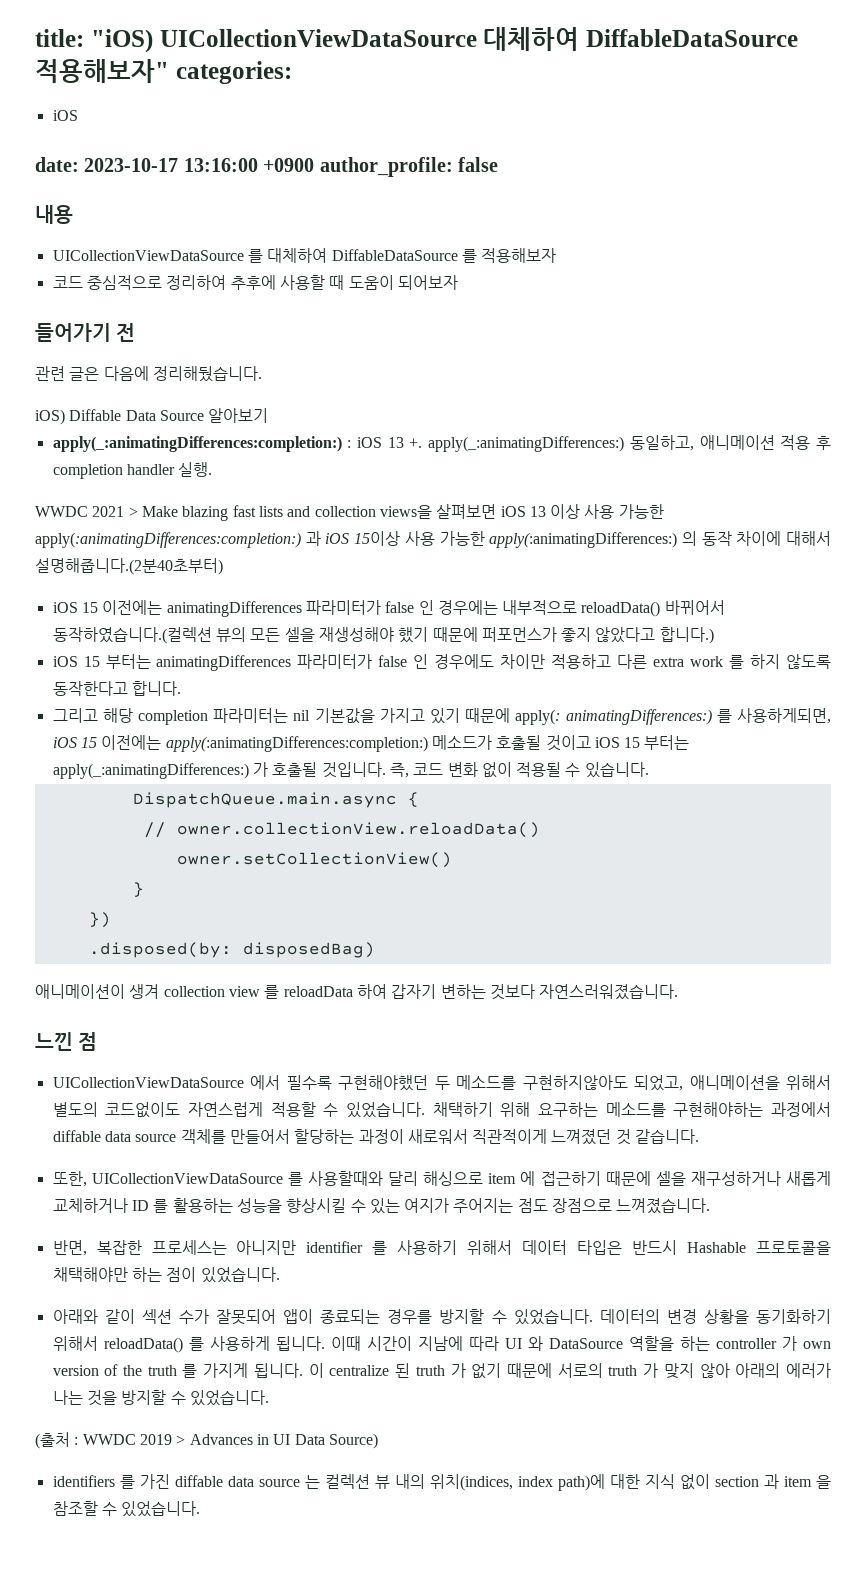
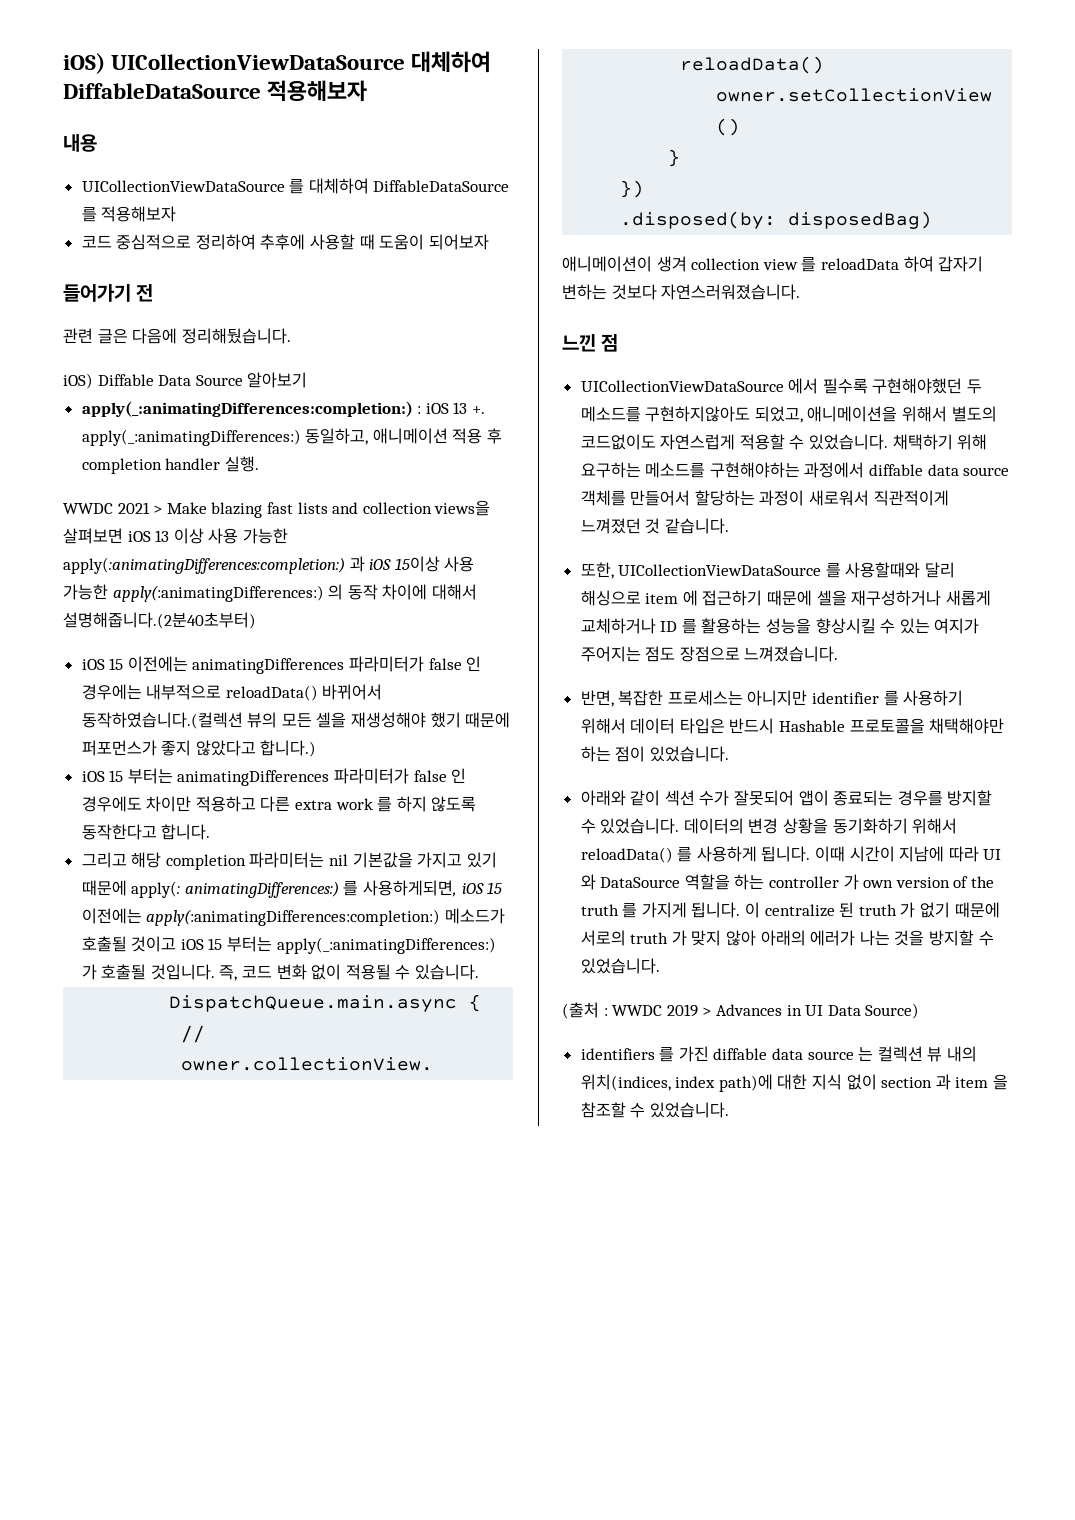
- title: "iOS) UICollectionViewDataSource 대체하여 DiffableDataSource 적용해보자" categories:
- iOS
- date: 2023-10-17 13:16:00 +0900 author_profile: false
+ iOS) UICollectionViewDataSource 대체하여 DiffableDataSource 적용해보자

